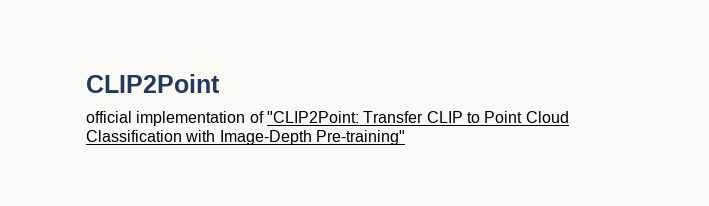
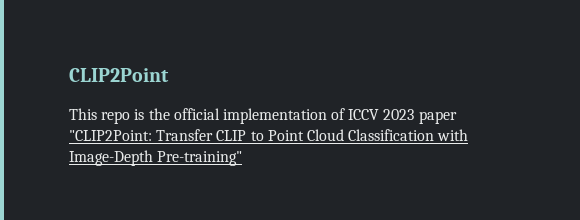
- official implementation of "CLIP2Point: Transfer CLIP to Point Cloud Classification with Image-Depth Pre-training"
+ This repo is the official implementation of ICCV 2023 paper "CLIP2Point: Transfer CLIP to Point Cloud Classification with Image-Depth Pre-training"

